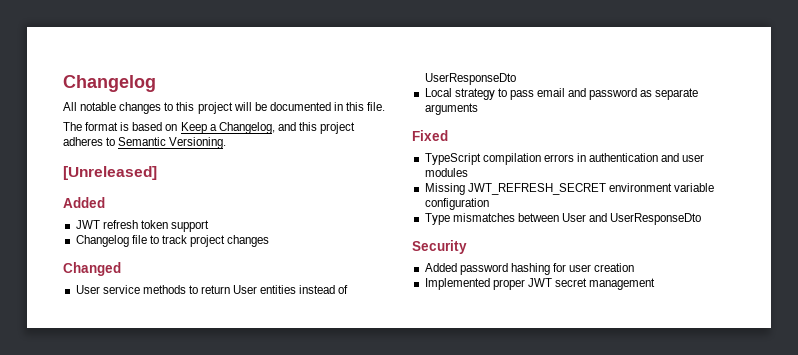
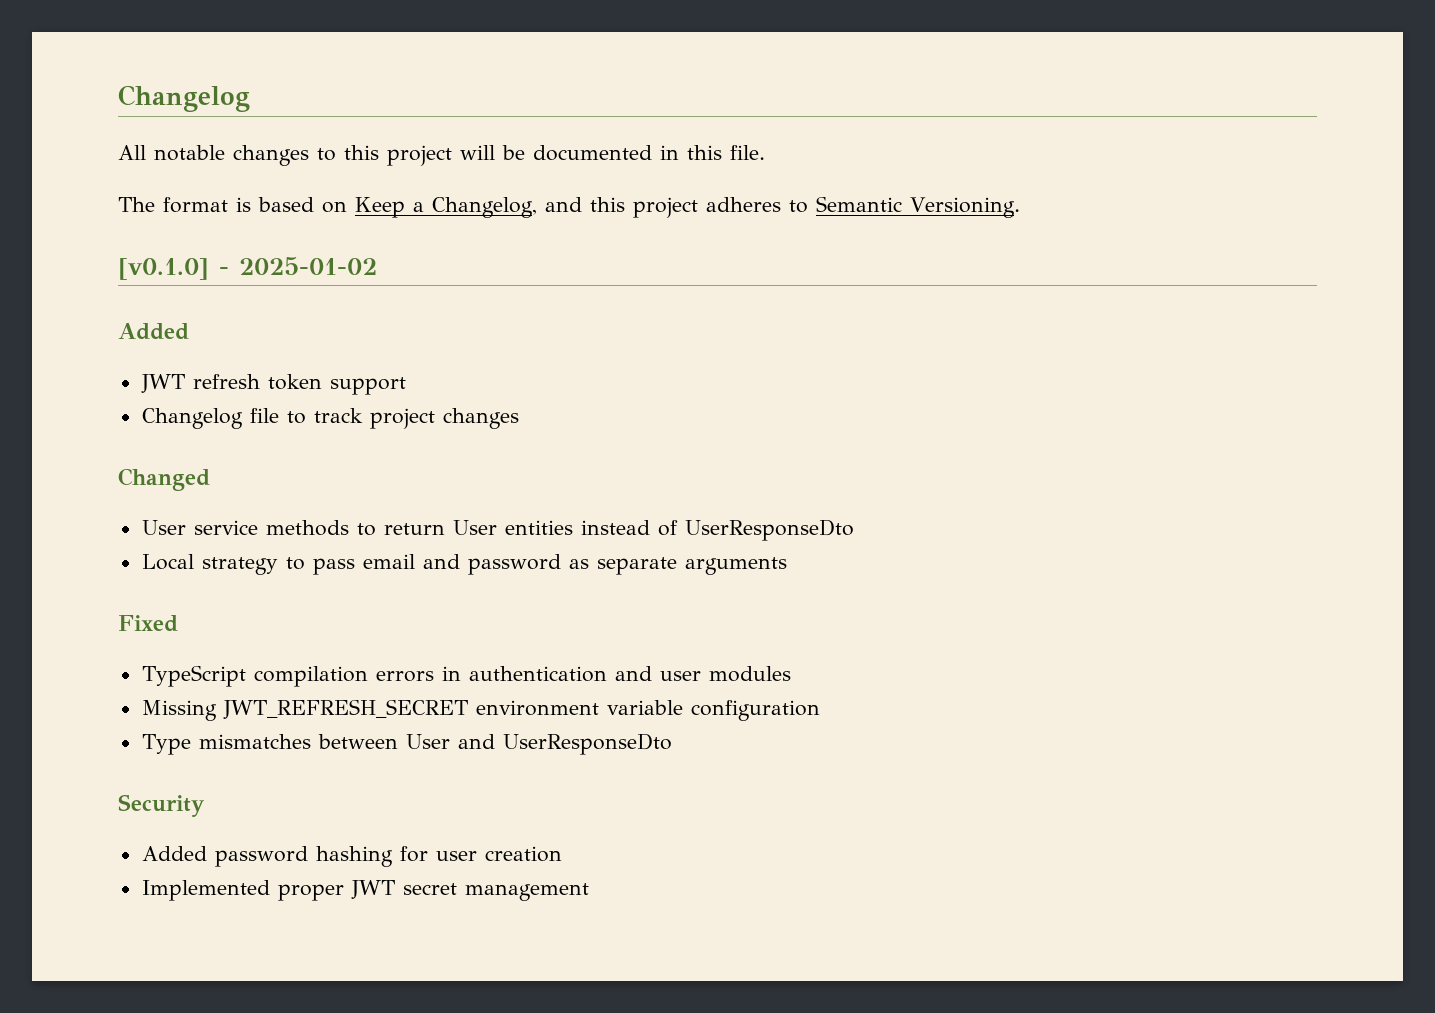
- [Unreleased]
+ [v0.1.0] - 2025-01-02

